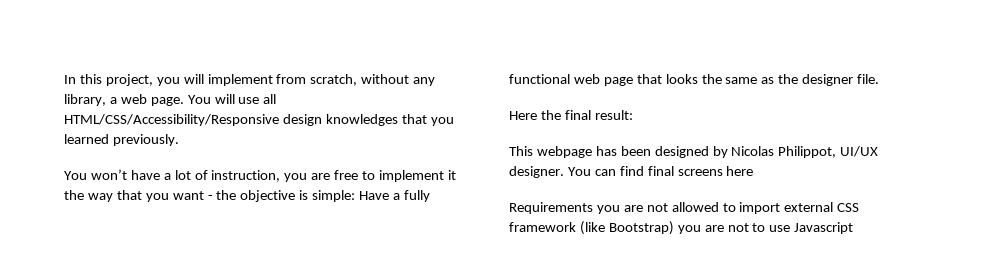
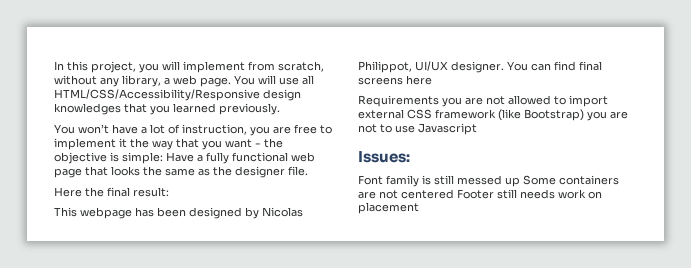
+ Issues:
+ Font family is still messed up Some containers are not centered Footer still needs work on placement

